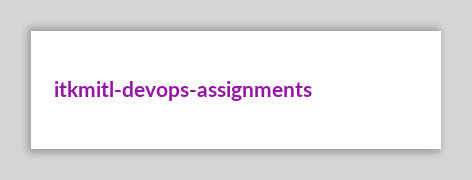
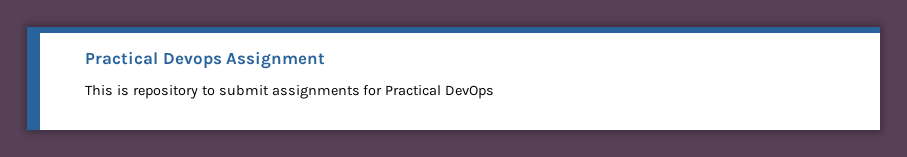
- itkmitl-devops-assignments
+ Practical Devops Assignment
+ This is repository to submit assignments for Practical DevOps

